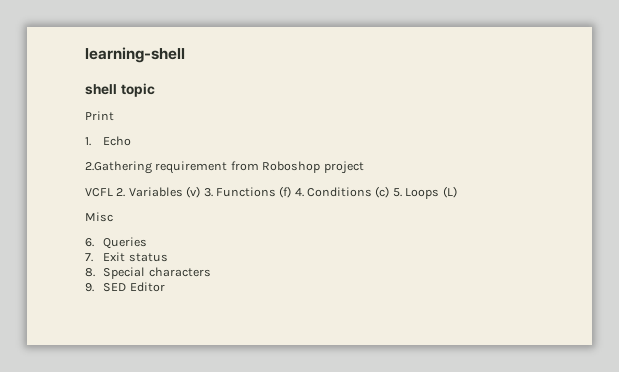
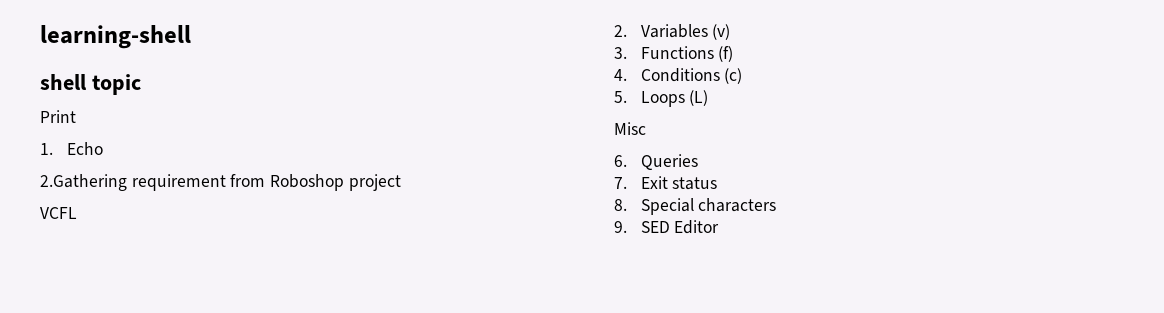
- VCFL 2. Variables (v) 3. Functions (f) 4. Conditions (c) 5. Loops (L)
+ VCFL
+ 2. Variables (v)
+ 3. Functions (f)
+ 4. Conditions (c)
+ 5. Loops (L)

